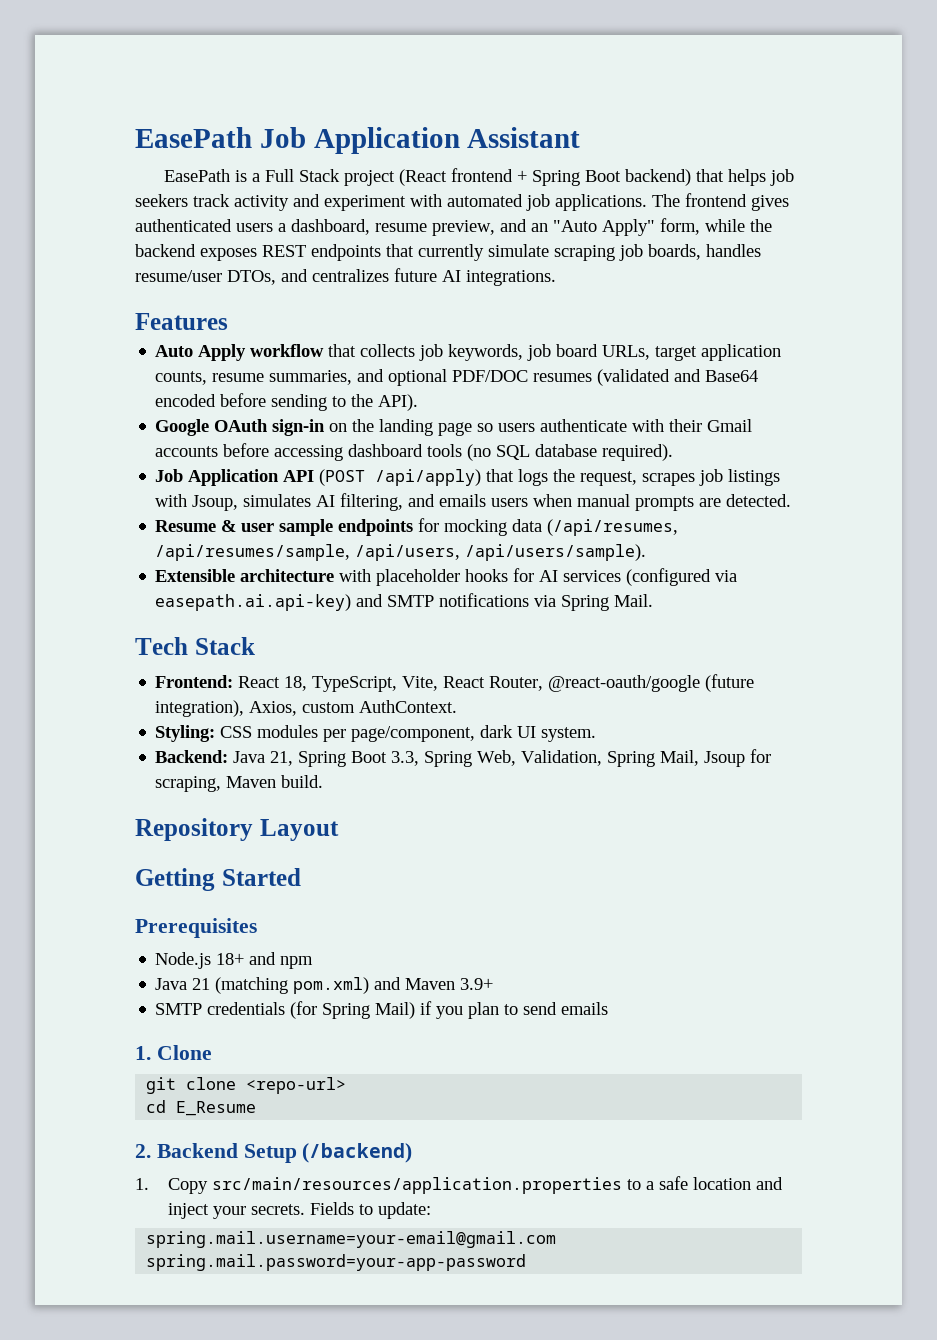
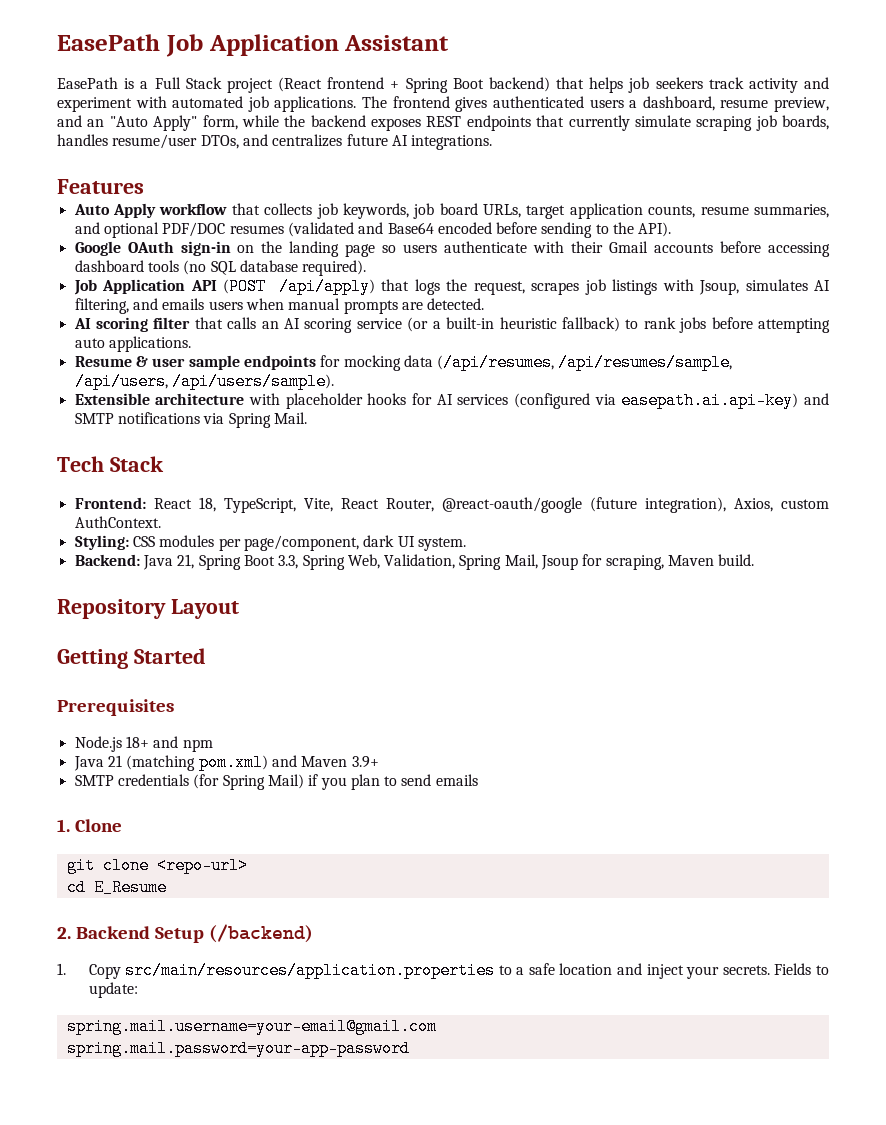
+ AI scoring filter that calls an AI scoring service (or a built-in heuristic fallback) to rank jobs before attempting auto applications.

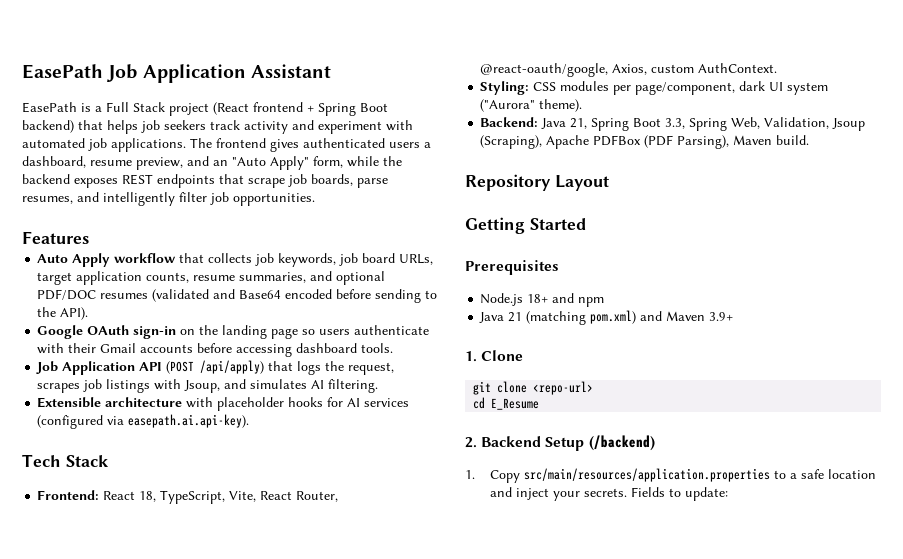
- The frontend gives authenticated users a dashboard, resume preview, and an "Auto Apply" form, while the backend exposes REST endpoints that currently simulate scraping job boards, handles resume/user DTOs, and centralizes future AI integrations.
+ The frontend gives authenticated users a dashboard, resume preview, and an "Auto Apply" form, while the backend exposes REST endpoints that scrape job boards, parse resumes, and intelligently filter job opportunities.
- Google OAuth sign-in on the landing page so users authenticate with their Gmail accounts before accessing dashboard tools (no SQL database required).
+ Google OAuth sign-in on the landing page so users authenticate with their Gmail accounts before accessing dashboard tools.
- Job Application API (POST /api/apply) that logs the request, scrapes job listings with Jsoup, simulates AI filtering, and emails users when manual prompts are detected.
- AI scoring filter that calls an AI scoring service (or a built-in heuristic fallback) to rank jobs before attempting auto applications.
- Resume & user sample endpoints for mocking data (/api/resumes, /api/resumes/sample, /api/users, /api/users/sample).
+ Job Application API (POST /api/apply) that logs the request, scrapes job listings with Jsoup, and simulates AI filtering.
- Extensible architecture with placeholder hooks for AI services (configured via easepath.ai.api-key) and SMTP notifications via Spring Mail.
+ Extensible architecture with placeholder hooks for AI services (configured via easepath.ai.api-key).
- Frontend: React 18, TypeScript, Vite, React Router, @react-oauth/google (future integration), Axios, custom AuthContext.
+ Frontend: React 18, TypeScript, Vite, React Router, @react-oauth/google, Axios, custom AuthContext.
- Styling: CSS modules per page/component, dark UI system.
+ Styling: CSS modules per page/component, dark UI system ("Aurora" theme).
- Backend: Java 21, Spring Boot 3.3, Spring Web, Validation, Spring Mail, Jsoup for scraping, Maven build.
+ Backend: Java 21, Spring Boot 3.3, Spring Web, Validation, Jsoup (Scraping), Apache PDFBox (PDF Parsing), Maven build.
- SMTP credentials (for Spring Mail) if you plan to send emails
- spring.mail.username=your-email@gmail.com
- spring.mail.password=your-app-password

